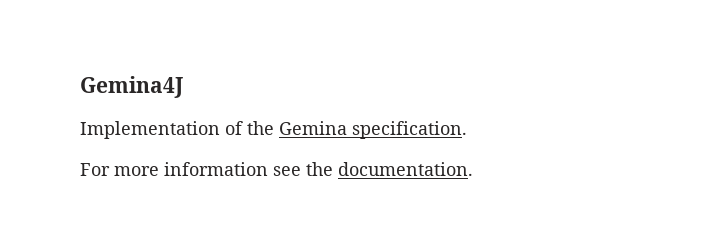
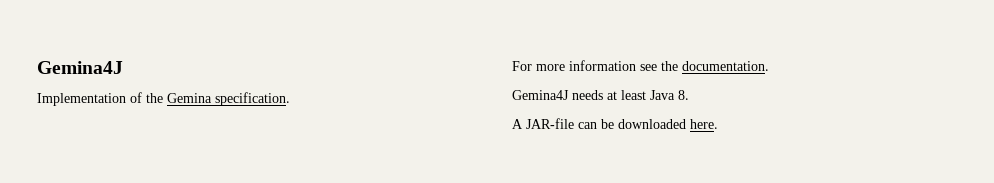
+ Gemina4J needs at least Java 8.
+ A JAR-file can be downloaded here.

